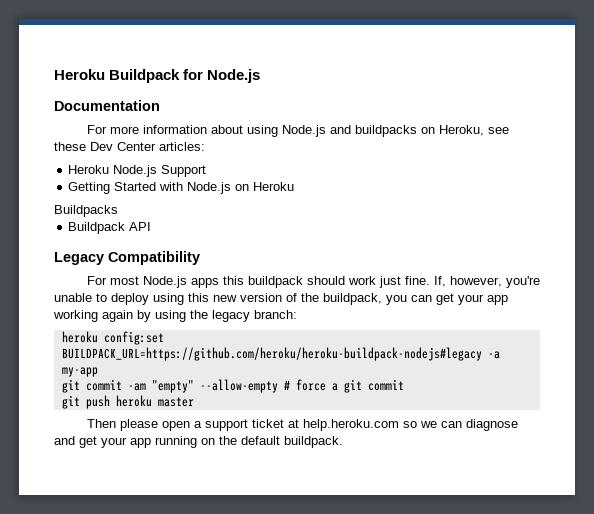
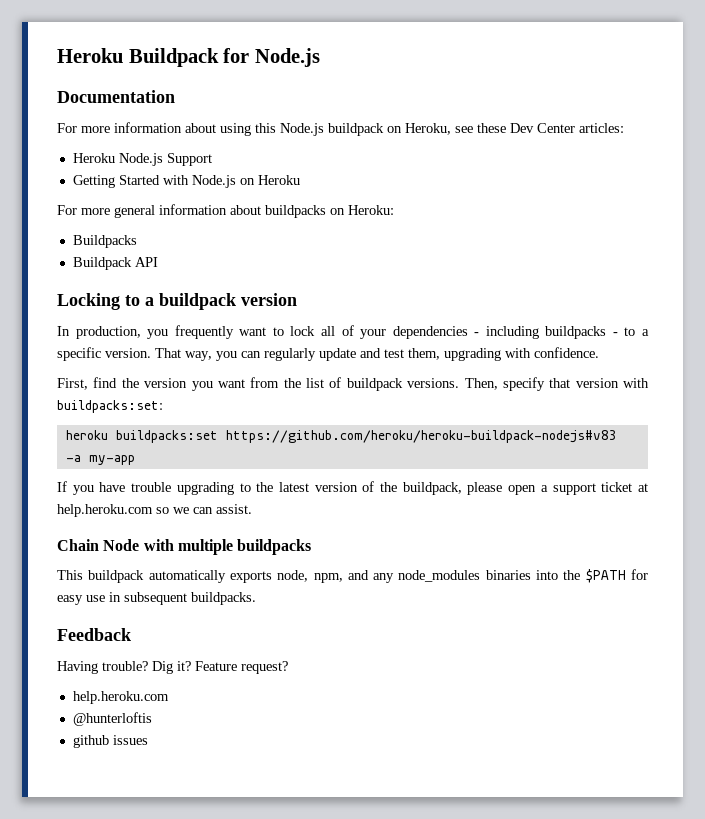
- For more information about using Node.js and buildpacks on Heroku, see these Dev Center articles:
+ For more information about using this Node.js buildpack on Heroku, see these Dev Center articles:
+ For more general information about buildpacks on Heroku:
  Buildpacks
  Buildpack API
- Legacy Compatibility
- For most Node.js apps this buildpack should work just fine. If, however, you're unable to deploy using this new version of the buildpack, you can get your app working again by using the legacy branch:
- heroku config:set BUILDPACK_URL=https://github.com/heroku/heroku-buildpack-nodejs#legacy -a my-app
- git commit -am "empty" --allow-empty # force a git commit
- git push heroku master
- Then please open a support ticket at help.heroku.com so we can diagnose and get your app running on the default buildpack.
+ Locking to a buildpack version
+ In production, you frequently want to lock all of your dependencies - including buildpacks - to a specific version. That way, you can regularly update and test them, upgrading with confidence.
+ First, find the version you want from the list of buildpack versions. Then, specify that version with buildpacks:set:
+ heroku buildpacks:set https://github.com/heroku/heroku-buildpack-nodejs#v83 -a my-app
+ If you have trouble upgrading to the latest version of the buildpack, please open a support ticket at help.heroku.com so we can assist.
+ Chain Node with multiple buildpacks
+ This buildpack automatically exports node, npm, and any node_modules binaries into the $PATH for easy use in subsequent buildpacks.
+ Feedback
+ Having trouble? Dig it? Feature request?
+ help.heroku.com
+ @hunterloftis
+ github issues

